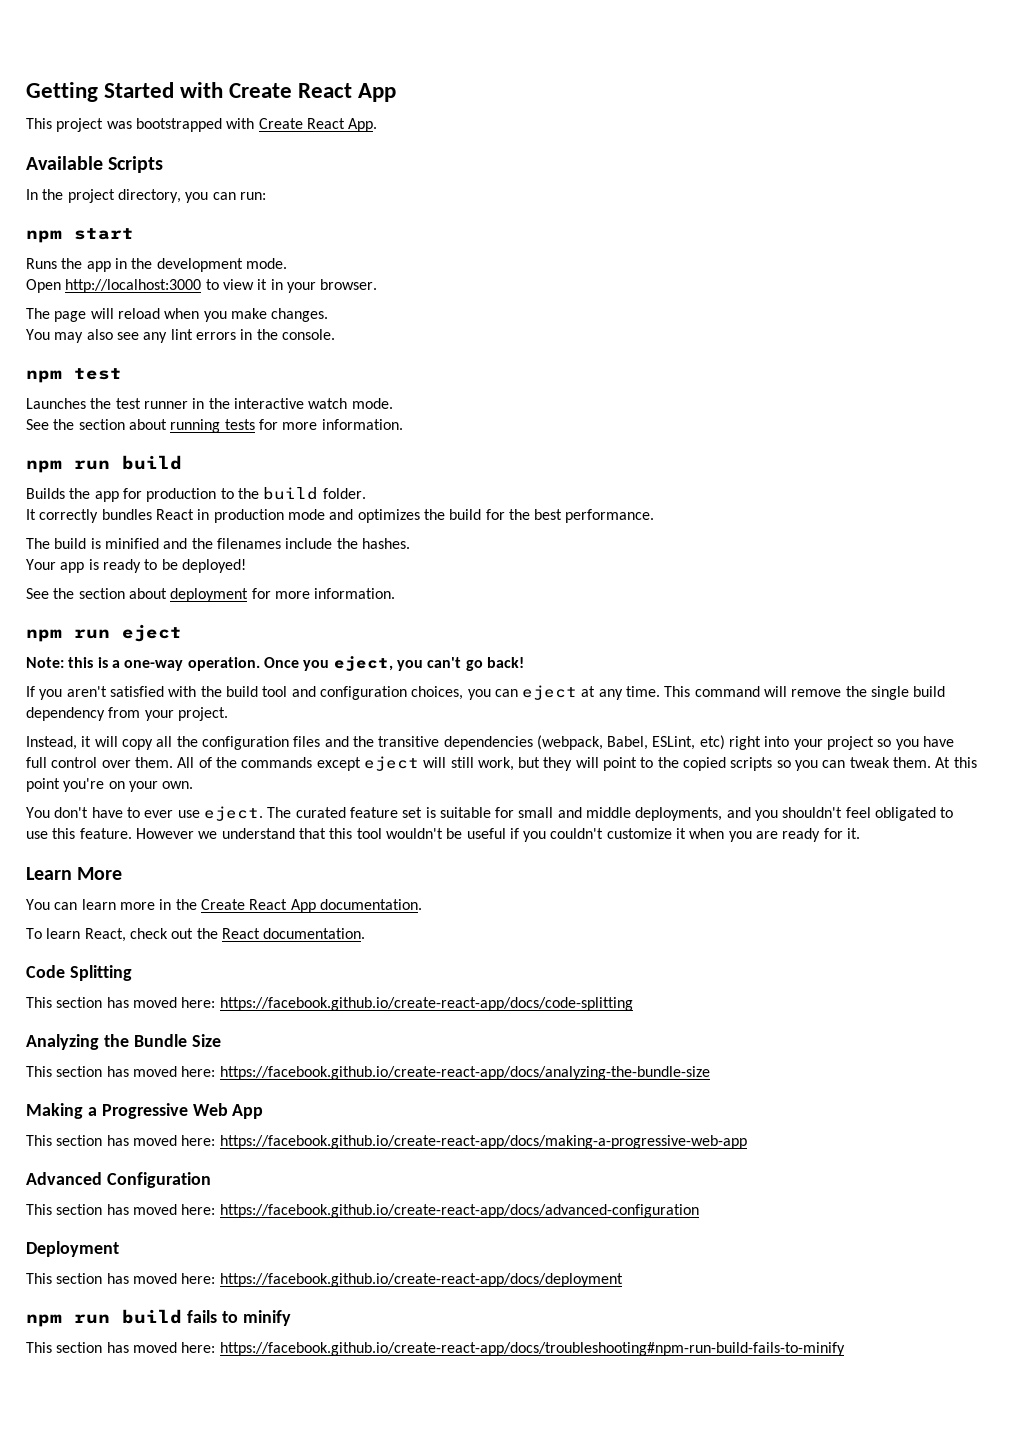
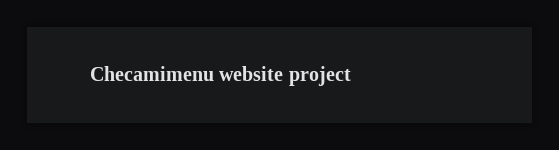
- Getting Started with Create React App
- This project was bootstrapped with Create React App.
- Available Scripts
- In the project directory, you can run:
- npm start
- Runs the app in the development mode.
- Open http://localhost:3000 to view it in your browser.
- The page will reload when you make changes.
- You may also see any lint errors in the console.
- npm test
- Launches the test runner in the interactive watch mode.
- See the section about running tests for more information.
- npm run build
- Builds the app for production to the build folder.
- It correctly bundles React in production mode and optimizes the build for the best performance.
- The build is minified and the filenames include the hashes.
- Your app is ready to be deployed!
- See the section about deployment for more information.
- npm run eject
- Note: this is a one-way operation. Once you eject, you can't go back!
- If you aren't satisfied with the build tool and configuration choices, you can eject at any time. This command will remove the single build dependency from your project.
- Instead, it will copy all the configuration files and the transitive dependencies (webpack, Babel, ESLint, etc) right into your project so you have full control over them. All of the commands except eject will still work, but they will point to the copied scripts so you can tweak them. At this point you're on your own.
- You don't have to ever use eject. The curated feature set is suitable for small and middle deployments, and you shouldn't feel obligated to use this feature. However we understand that this tool wouldn't be useful if you couldn't customize it when you are ready for it.
- Learn More
- You can learn more in the Create React App documentation.
- To learn React, check out the React documentation.
- Code Splitting
- This section has moved here: https://facebook.github.io/create-react-app/docs/code-splitting
- Analyzing the Bundle Size
- This section has moved here: https://facebook.github.io/create-react-app/docs/analyzing-the-bundle-size
- Making a Progressive Web App
- This section has moved here: https://facebook.github.io/create-react-app/docs/making-a-progressive-web-app
- Advanced Configuration
- This section has moved here: https://facebook.github.io/create-react-app/docs/advanced-configuration
- Deployment
- This section has moved here: https://facebook.github.io/create-react-app/docs/deployment
- npm run build fails to minify
- This section has moved here: https://facebook.github.io/create-react-app/docs/troubleshooting#npm-run-build-fails-to-minify
+ Checamimenu website project

